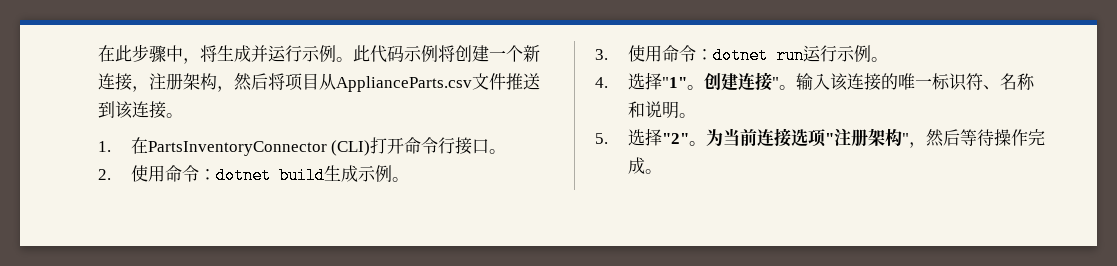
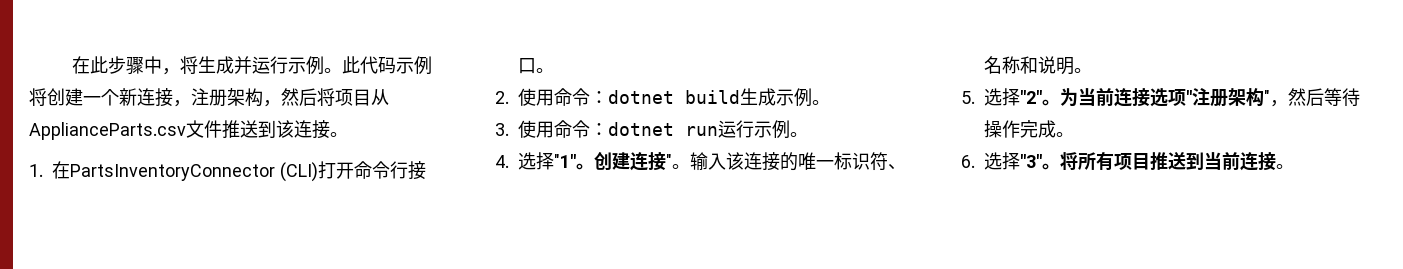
+ 6.选择"3"。将所有项目推送到当前连接。

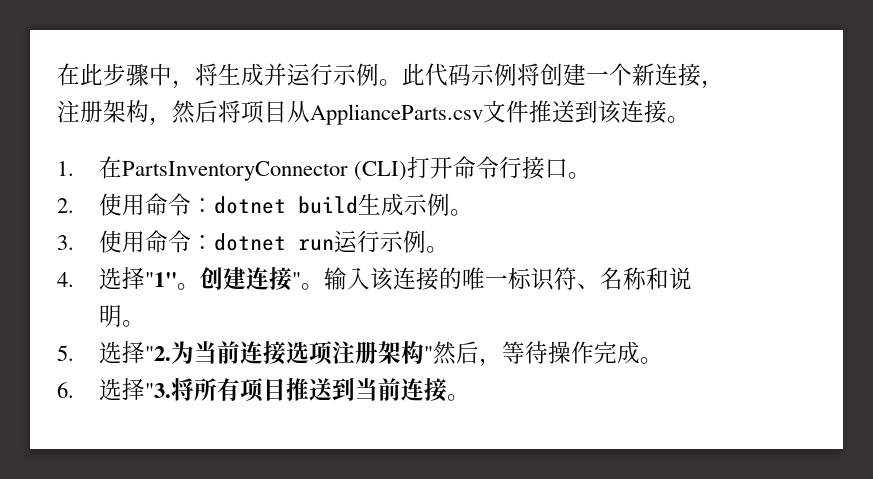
- 5.选择"2"。为当前连接选项"注册架构"，然后等待操作完成。
+ 5.选择"2.为当前连接选项注册架构"然后，等待操作完成。
- 6.选择"3"。将所有项目推送到当前连接。
+ 6.选择"3.将所有项目推送到当前连接。

